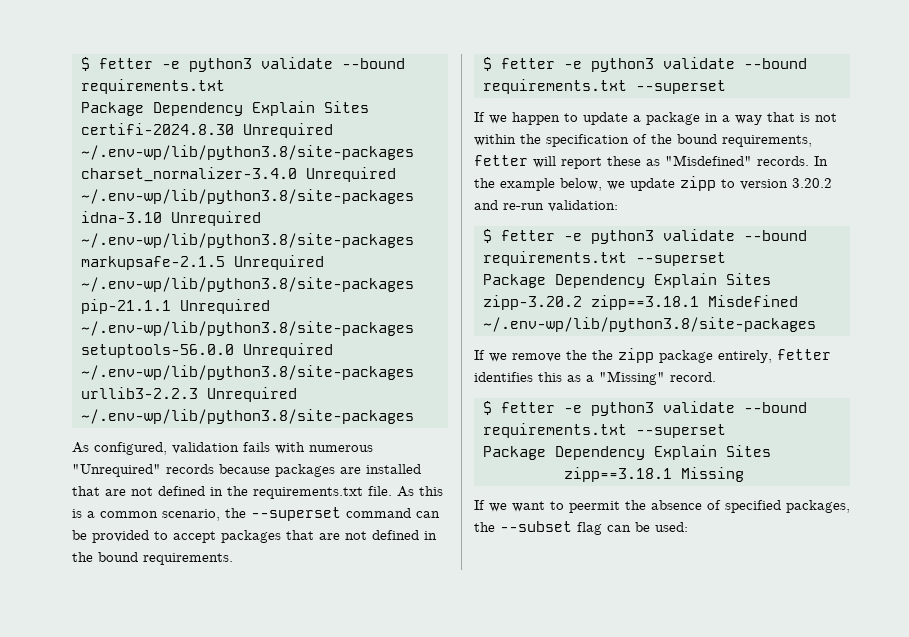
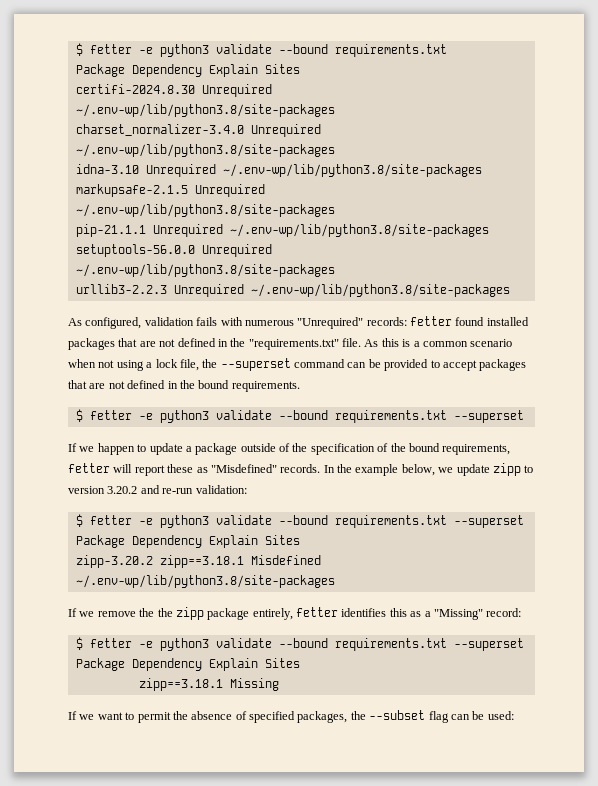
- As configured, validation fails with numerous "Unrequired" records because packages are installed that are not defined in the requirements.txt file.
+ As configured, validation fails with numerous "Unrequired" records: fetter found installed packages that are not defined in the "requirements.txt" file.
- As this is a common scenario, the --superset command can be provided to accept packages that are not defined in the bound requirements.
+ As this is a common scenario when not using a lock file, the --superset command can be provided to accept packages that are not defined in the bound requirements.
- If we happen to update a package in a way that is not within the specification of the bound requirements, fetter will report these as "Misdefined" records.
+ If we happen to update a package outside of the specification of the bound requirements, fetter will report these as "Misdefined" records.
- If we remove the the zipp package entirely, fetter identifies this as a "Missing" record.
+ If we remove the the zipp package entirely, fetter identifies this as a "Missing" record:
- If we want to peermit the absence of specified packages, the --subset flag can be used:
+ If we want to permit the absence of specified packages, the --subset flag can be used:

